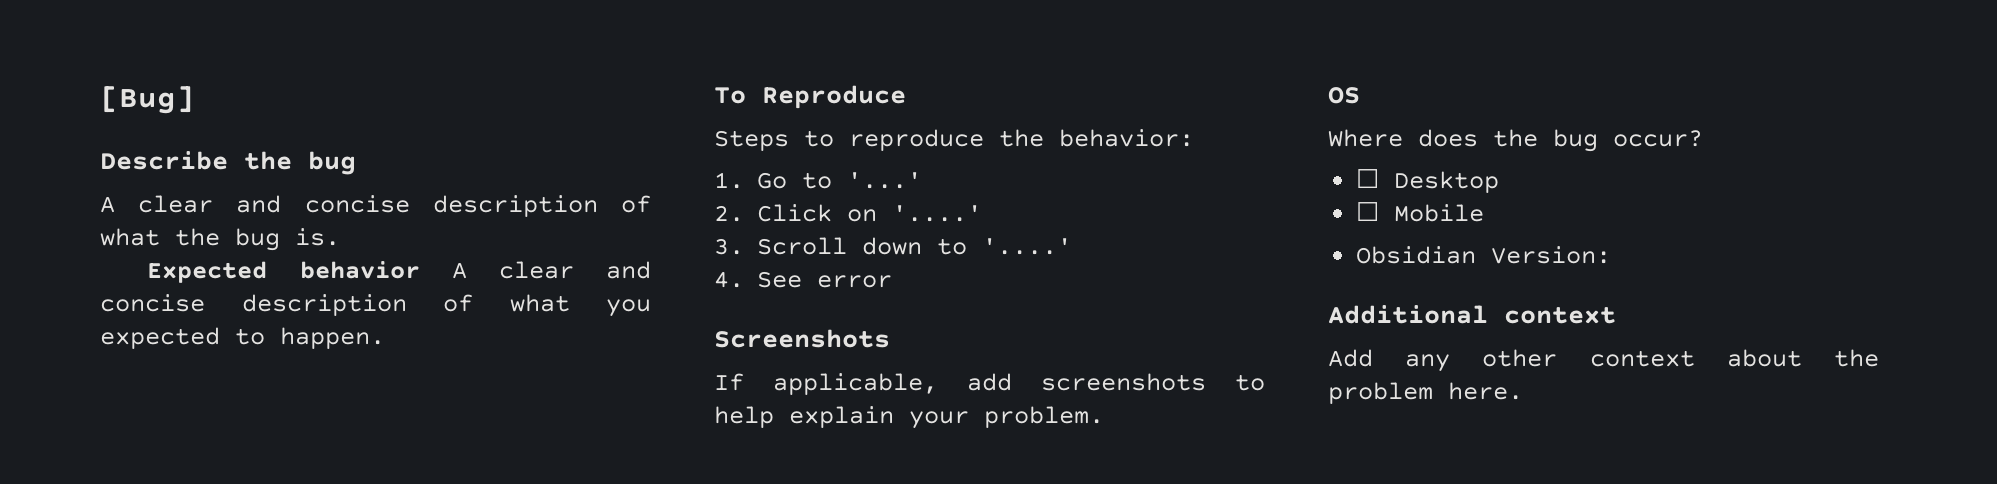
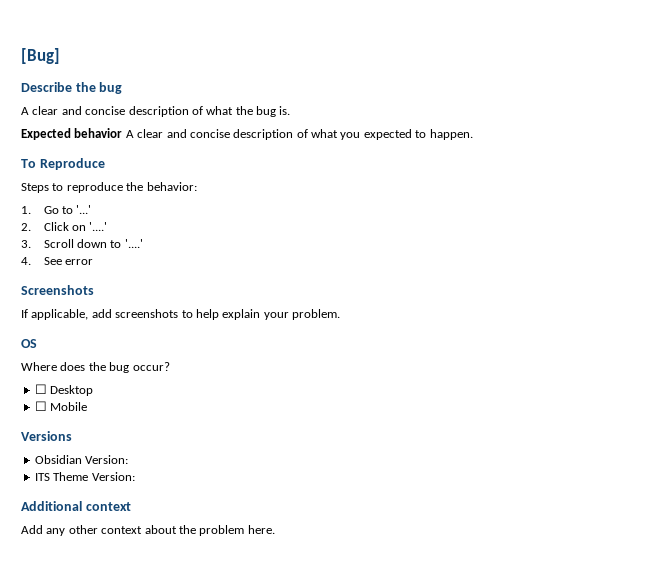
+ Versions
+ ITS Theme Version:

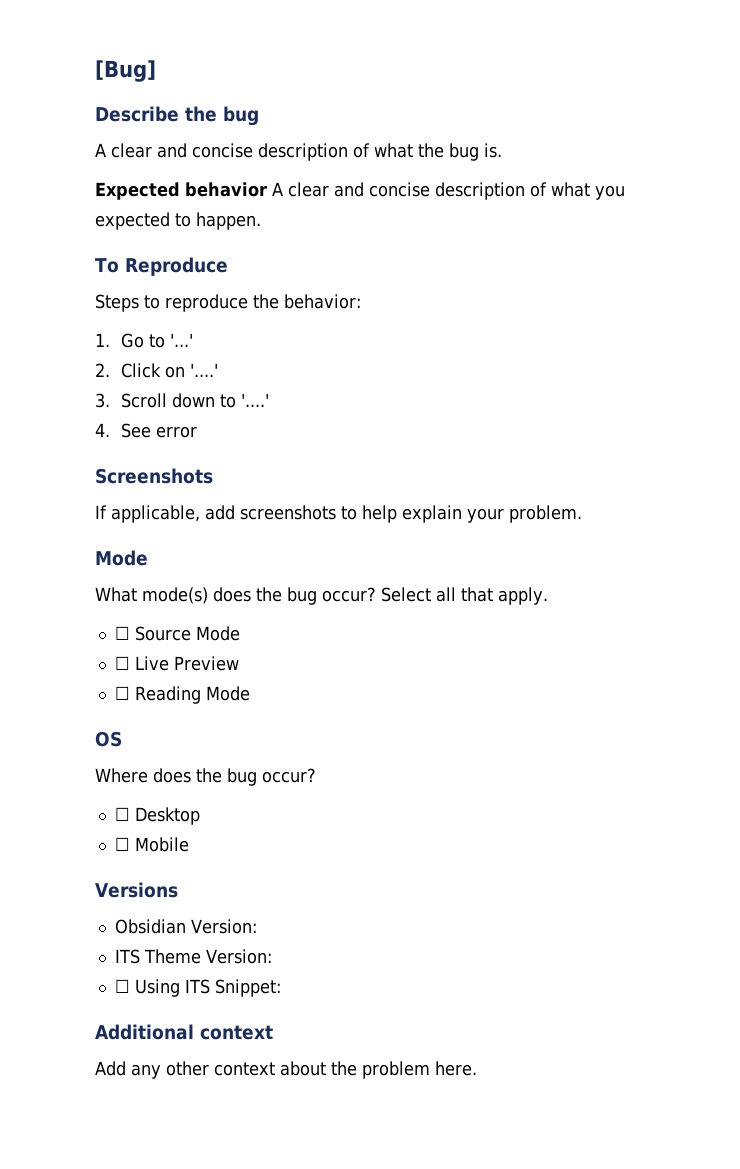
  If applicable, add screenshots to help explain your problem.
+ Mode
+ What mode(s) does the bug occur? Select all that apply.
+ ☐ Source Mode
+ ☐ Live Preview
+ ☐ Reading Mode
+ ☐ Using ITS Snippet:

